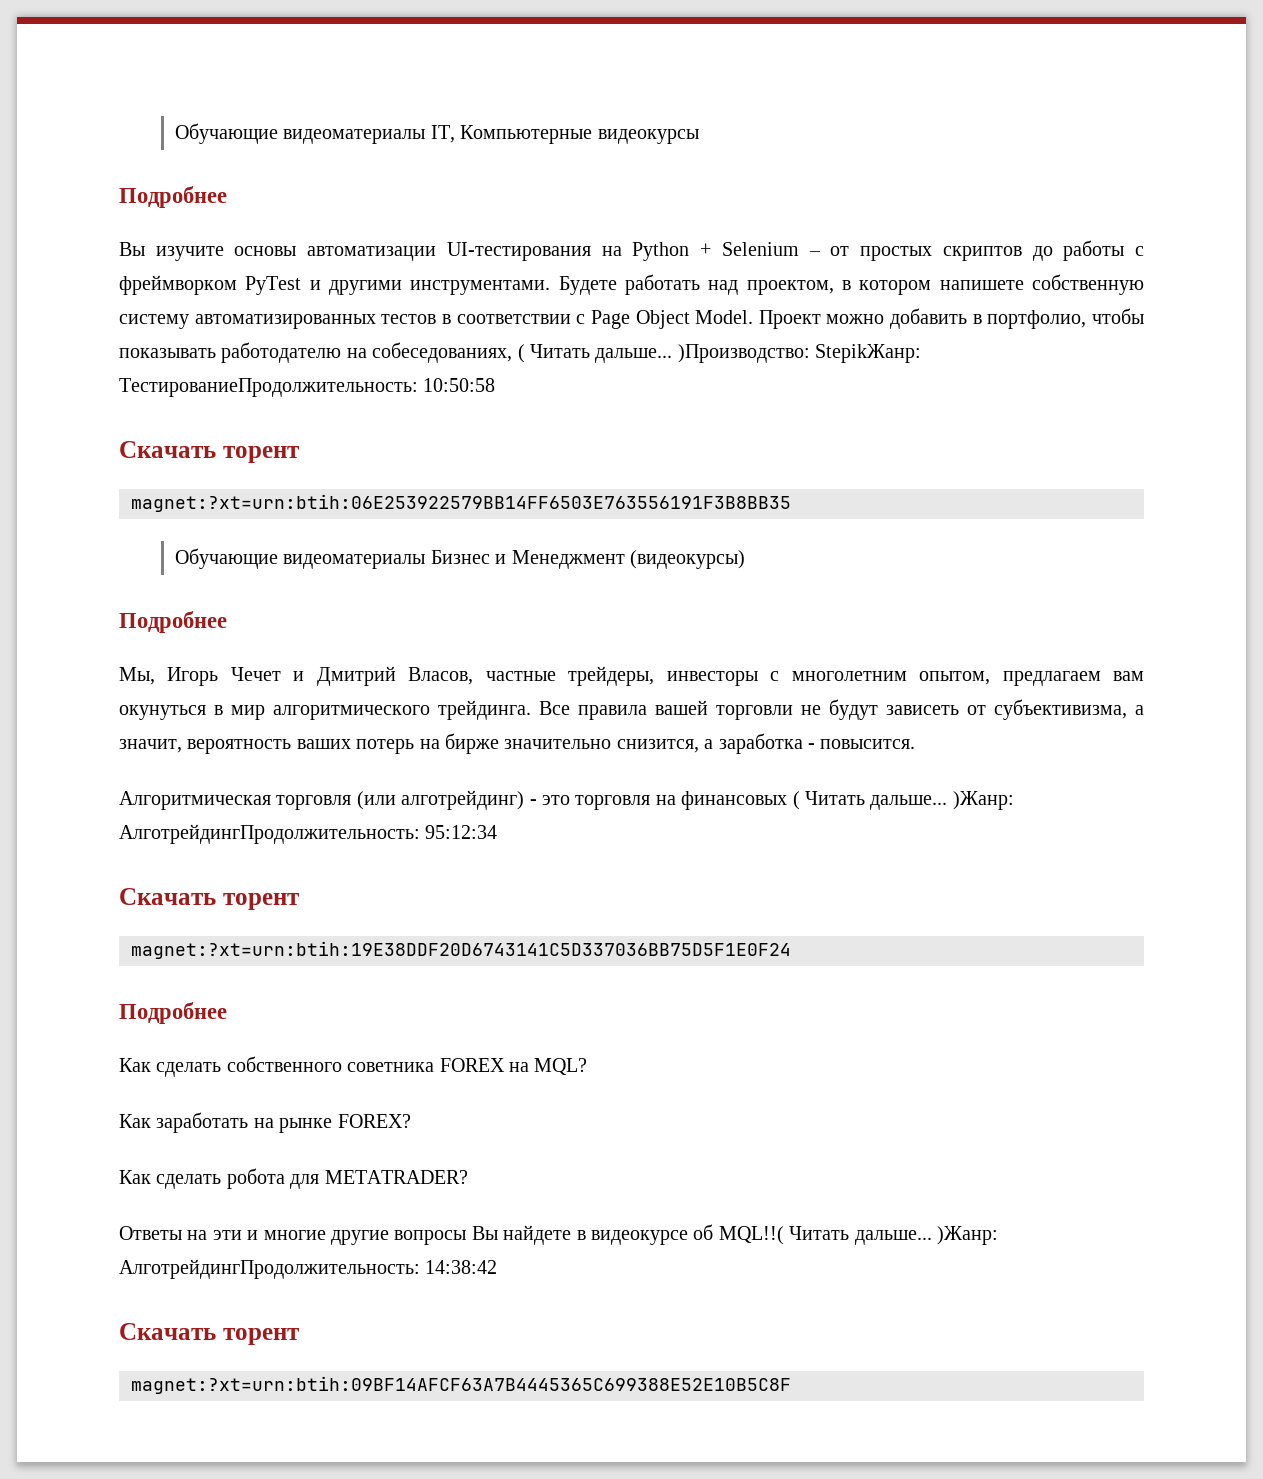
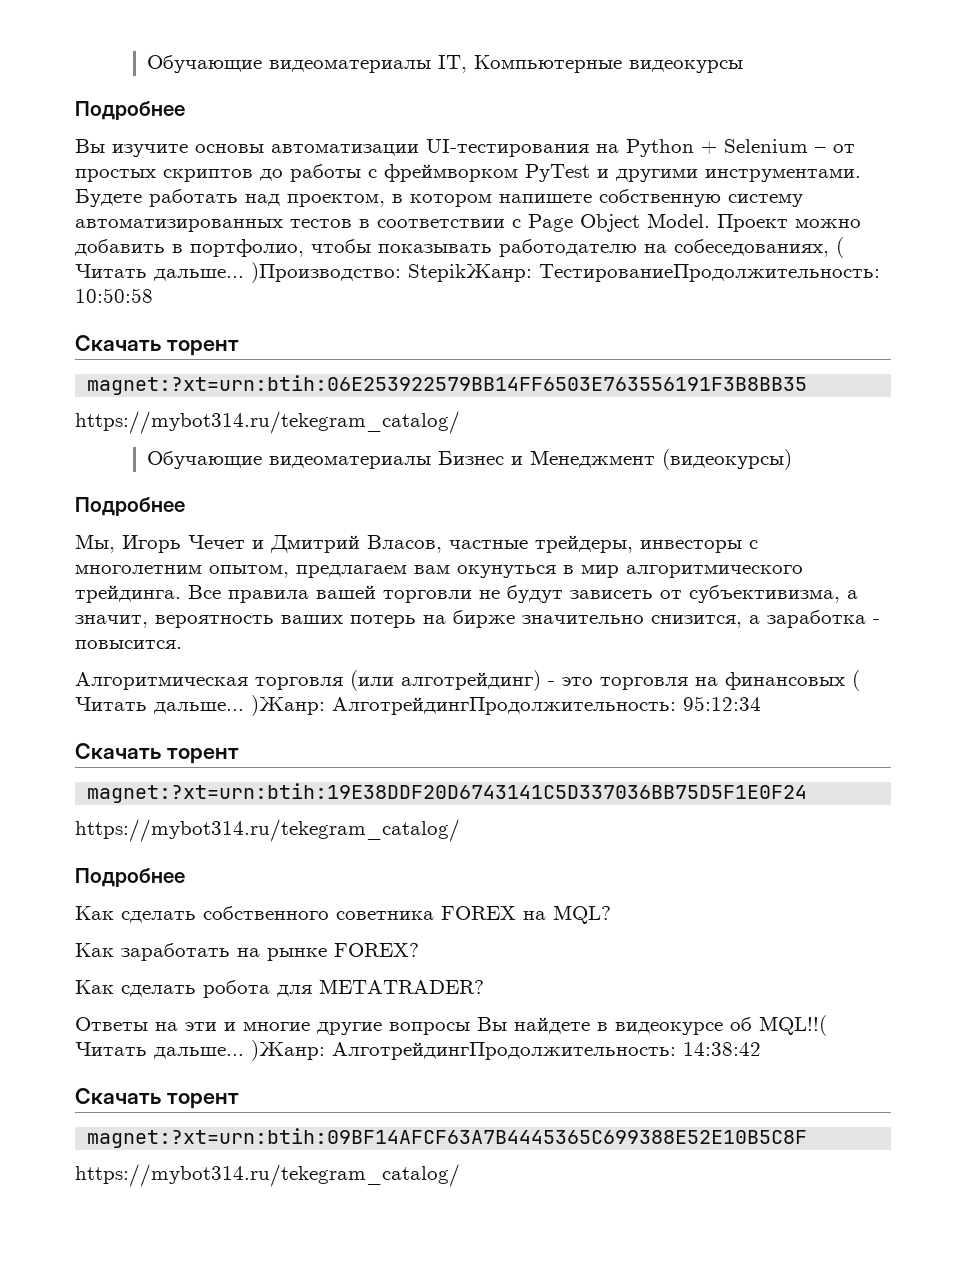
  magnet:?xt=urn:btih:06E253922579BB14FF6503E763556191F3B8BB35
+ https://mybot314.ru/tekegram_catalog/
  magnet:?xt=urn:btih:19E38DDF20D6743141C5D337036BB75D5F1E0F24
+ https://mybot314.ru/tekegram_catalog/
  magnet:?xt=urn:btih:09BF14AFCF63A7B4445365C699388E52E10B5C8F
+ https://mybot314.ru/tekegram_catalog/

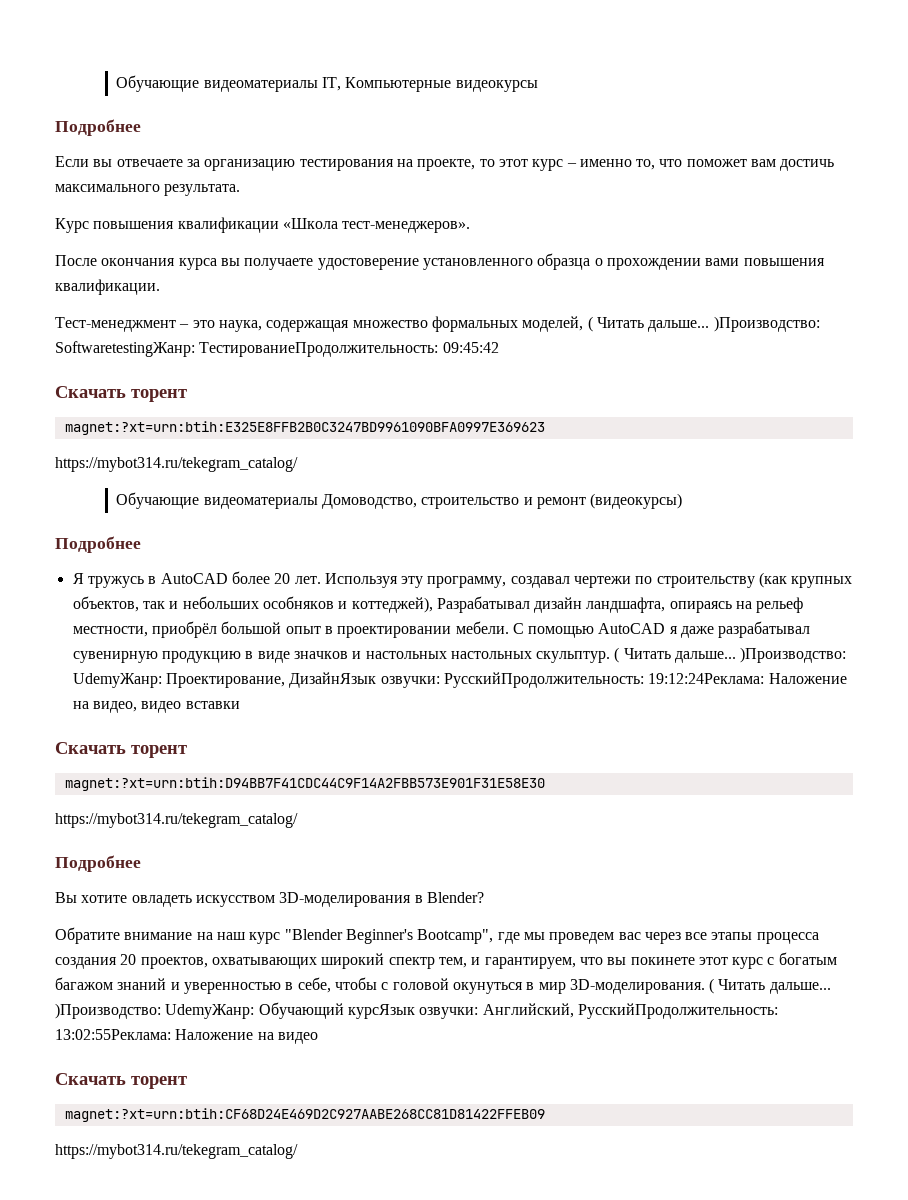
- Вы изучите основы автоматизации UI‑тестирования на Python + Selenium – от простых скриптов до работы с фреймворком PyTest и другими инструментами. Будете работать над проектом, в котором напишете собственную систему автоматизированных тестов в соответствии с Page Object Model. Проект можно добавить в портфолио, чтобы показывать работодателю на собеседованиях, ( Читать дальше... )Производство: StepikЖанр: ТестированиеПродолжительность: 10:50:58
+ Если вы отвечаете за организацию тестирования на проекте, то этот курс – именно то, что поможет вам достичь максимального результата.
+ Курс повышения квалификации «Школа тест-менеджеров».
+ После окончания курса вы получаете удостоверение установленного образца о прохождении вами повышения квалификации.
+ Тест-менеджмент – это наука, содержащая множество формальных моделей, ( Читать дальше... )Производство: SoftwaretestingЖанр: ТестированиеПродолжительность: 09:45:42
  Скачать торент
- magnet:?xt=urn:btih:06E253922579BB14FF6503E763556191F3B8BB35
+ magnet:?xt=urn:btih:E325E8FFB2B0C3247BD9961090BFA0997E369623
- Обучающие видеоматериалы Бизнес и Менеджмент (видеокурсы)
+ Обучающие видеоматериалы Домоводство, строительство и ремонт (видеокурсы)
  Подробнее
- Мы, Игорь Чечет и Дмитрий Власов, частные трейдеры, инвесторы с многолетним опытом, предлагаем вам окунуться в мир алгоритмического трейдинга. Все правила вашей торговли не будут зависеть от субъективизма, а значит, вероятность ваших потерь на бирже значительно снизится, а заработка - повысится.
- Алгоритмическая торговля (или алготрейдинг) - это торговля на финансовых ( Читать дальше... )Жанр: АлготрейдингПродолжительность: 95:12:34
+ Я тружусь в AutoCAD более 20 лет. Используя эту программу, создавал чертежи по строительству (как крупных объектов, так и небольших особняков и коттеджей), Разрабатывал дизайн ландшафта, опираясь на рельеф местности, приобрёл большой опыт в проектировании мебели. С помощью AutoCAD я даже разрабатывал сувенирную продукцию в виде значков и настольных настольных скульптур. ( Читать дальше... )Производство: UdemyЖанр: Проектирование, ДизайнЯзык озвучки: РусскийПродолжительность: 19:12:24Реклама: Наложение на видео, видео вставки
  Скачать торент
- magnet:?xt=urn:btih:19E38DDF20D6743141C5D337036BB75D5F1E0F24
+ magnet:?xt=urn:btih:D94BB7F41CDC44C9F14A2FBB573E901F31E58E30
- Как сделать собственного советника FOREX на MQL?
- Как заработать на рынке FOREX?
- Как сделать робота для METATRADER?
- Ответы на эти и многие другие вопросы Вы найдете в видеокурсе об MQL!!( Читать дальше... )Жанр: АлготрейдингПродолжительность: 14:38:42
+ Вы хотите овладеть искусством 3D-моделирования в Blender?
+ Обратите внимание на наш курс "Blender Beginner's Bootcamp", где мы проведем вас через все этапы процесса создания 20 проектов, охватывающих широкий спектр тем, и гарантируем, что вы покинете этот курс с богатым багажом знаний и уверенностью в себе, чтобы с головой окунуться в мир 3D-моделирования. ( Читать дальше... )Производство: UdemyЖанр: Обучающий курсЯзык озвучки: Английский, РусскийПродолжительность: 13:02:55Реклама: Наложение на видео
  Скачать торент
- magnet:?xt=urn:btih:09BF14AFCF63A7B4445365C699388E52E10B5C8F
+ magnet:?xt=urn:btih:CF68D24E469D2C927AABE268CC81D81422FFEB09

